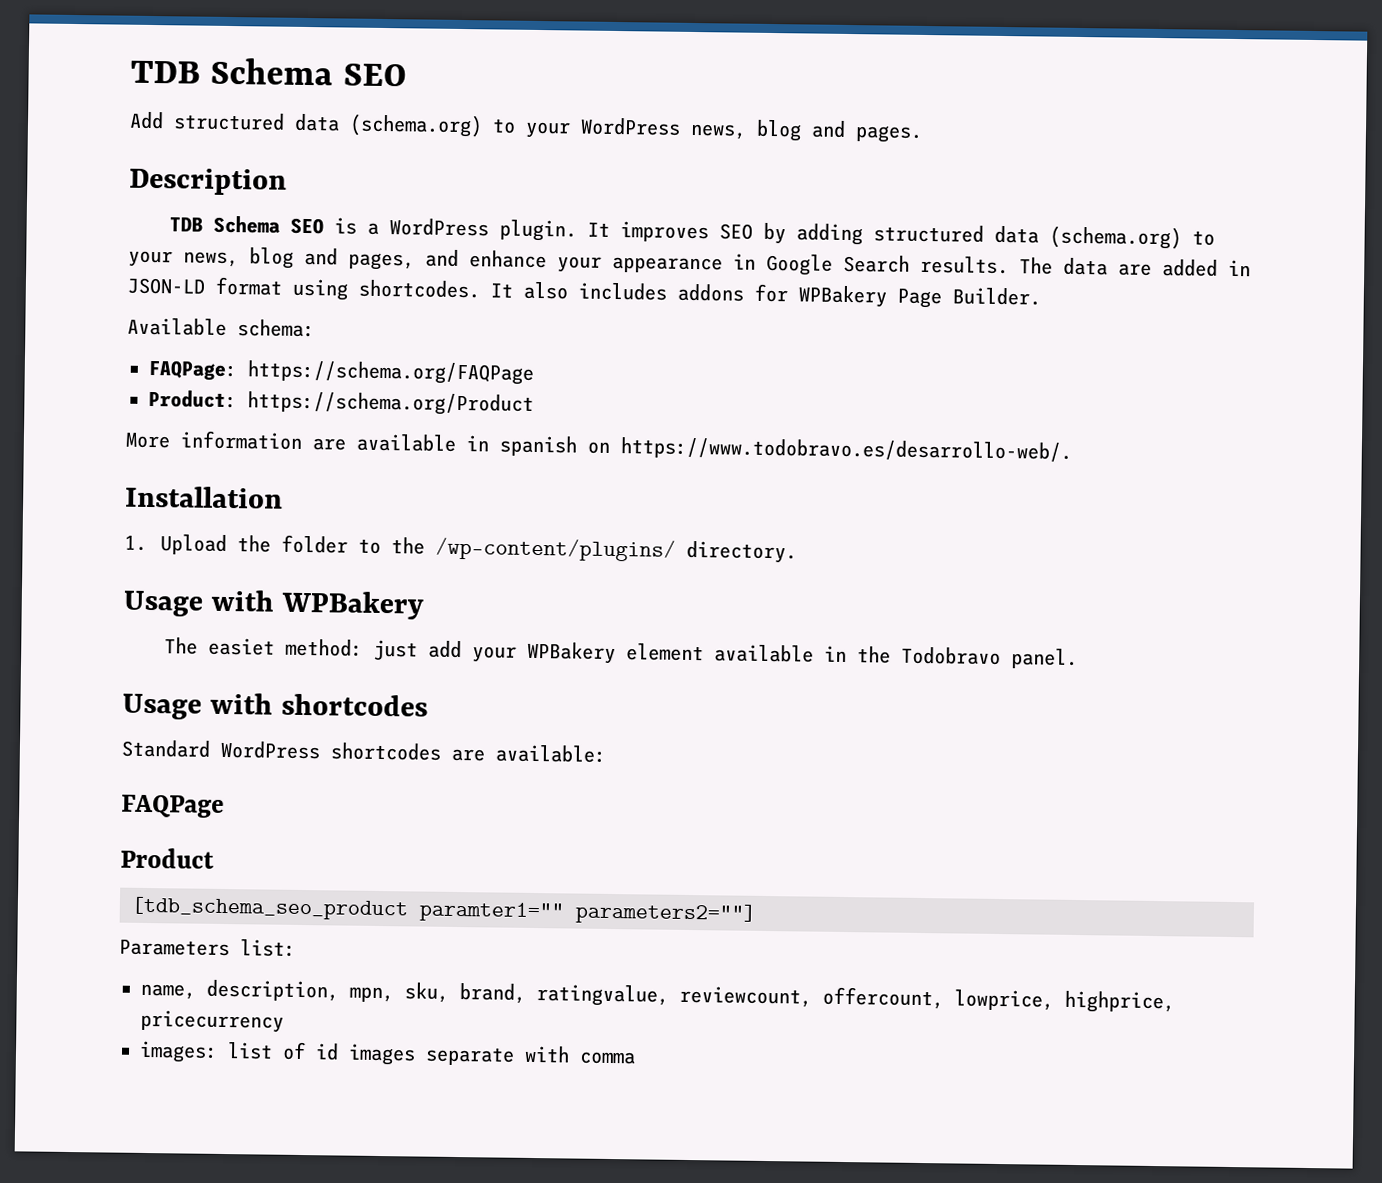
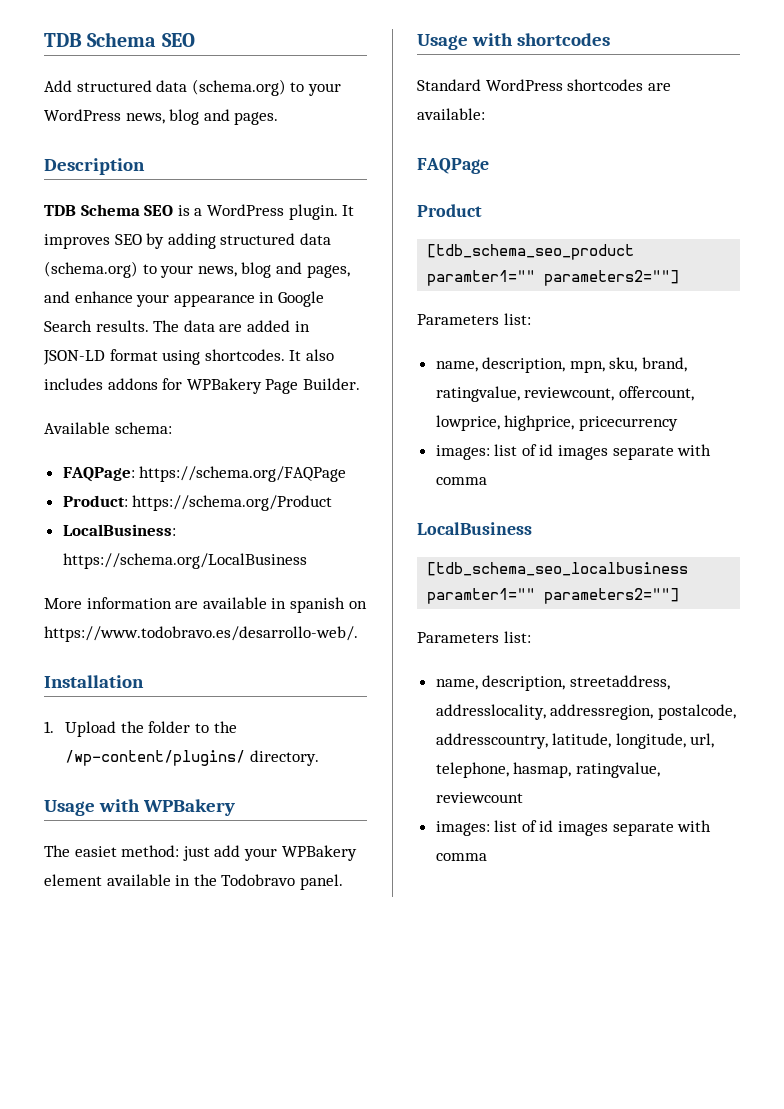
+ LocalBusiness: https://schema.org/LocalBusiness
+ LocalBusiness
+ [tdb_schema_seo_localbusiness paramter1="" parameters2=""]
+ Parameters list:
+ name, description, streetaddress, addresslocality, addressregion, postalcode, addresscountry, latitude, longitude, url, telephone, hasmap, ratingvalue, reviewcount
+ images: list of id images separate with comma

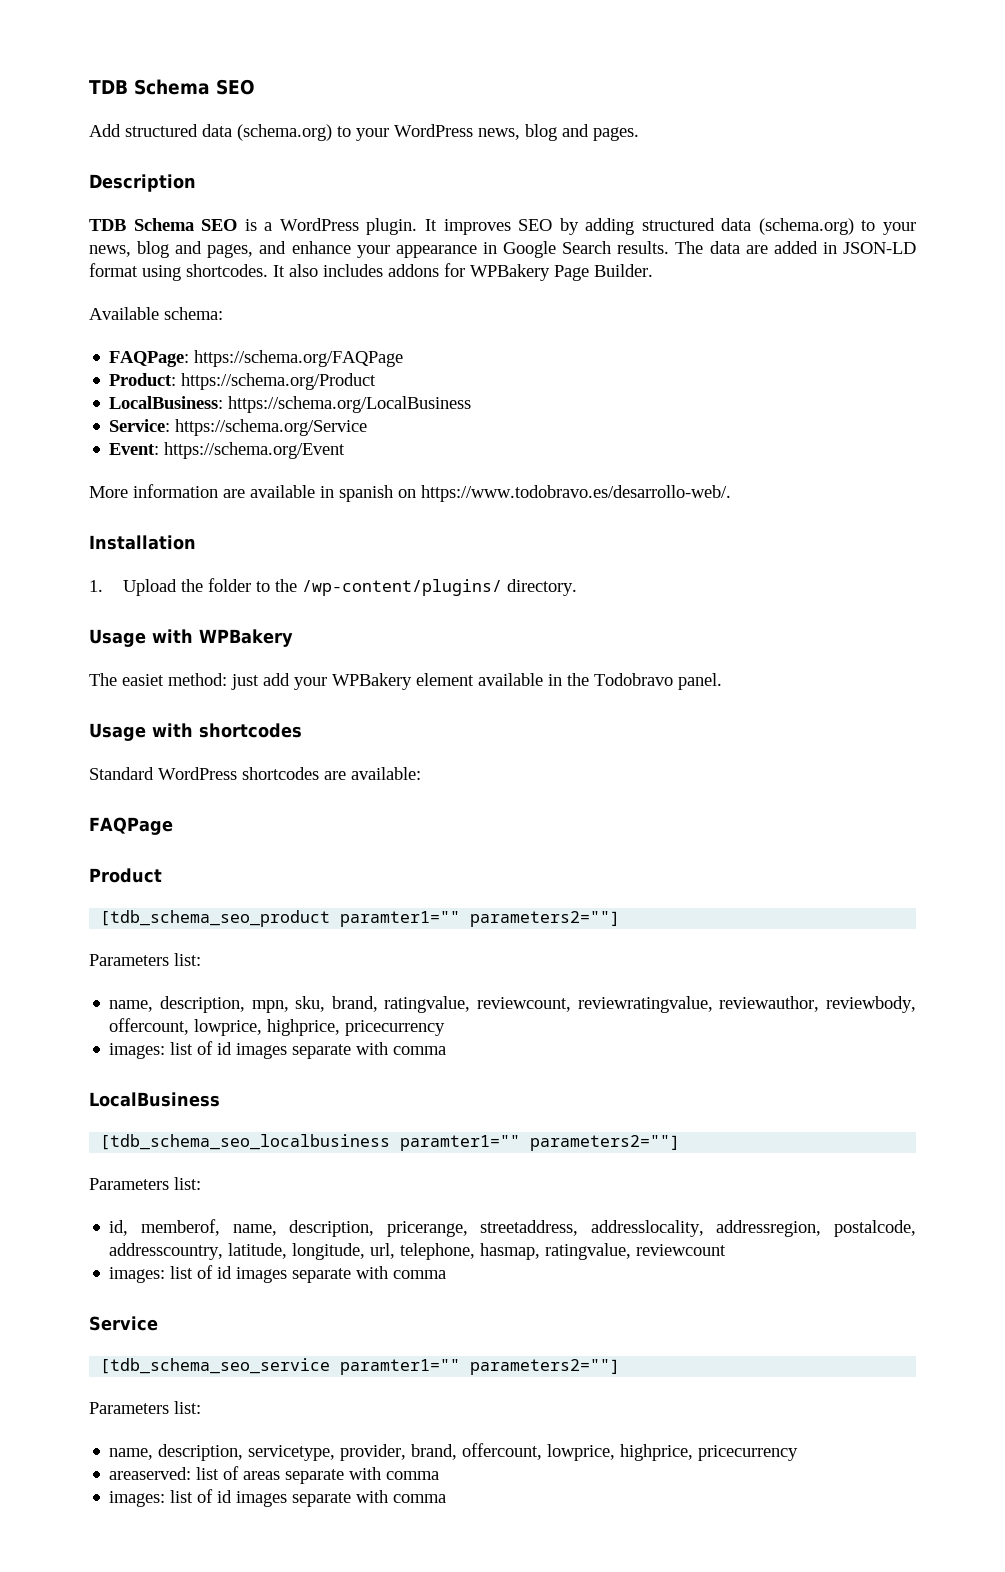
+ Service: https://schema.org/Service
+ Event: https://schema.org/Event
- name, description, mpn, sku, brand, ratingvalue, reviewcount, offercount, lowprice, highprice, pricecurrency
+ name, description, mpn, sku, brand, ratingvalue, reviewcount, reviewratingvalue, reviewauthor, reviewbody, offercount, lowprice, highprice, pricecurrency
- name, description, streetaddress, addresslocality, addressregion, postalcode, addresscountry, latitude, longitude, url, telephone, hasmap, ratingvalue, reviewcount
+ id, memberof, name, description, pricerange, streetaddress, addresslocality, addressregion, postalcode, addresscountry, latitude, longitude, url, telephone, hasmap, ratingvalue, reviewcount
+ Service
+ [tdb_schema_seo_service paramter1="" parameters2=""]
+ Parameters list:
+ name, description, servicetype, provider, brand, offercount, lowprice, highprice, pricecurrency
+ areaserved: list of areas separate with comma
+ images: list of id images separate with comma

